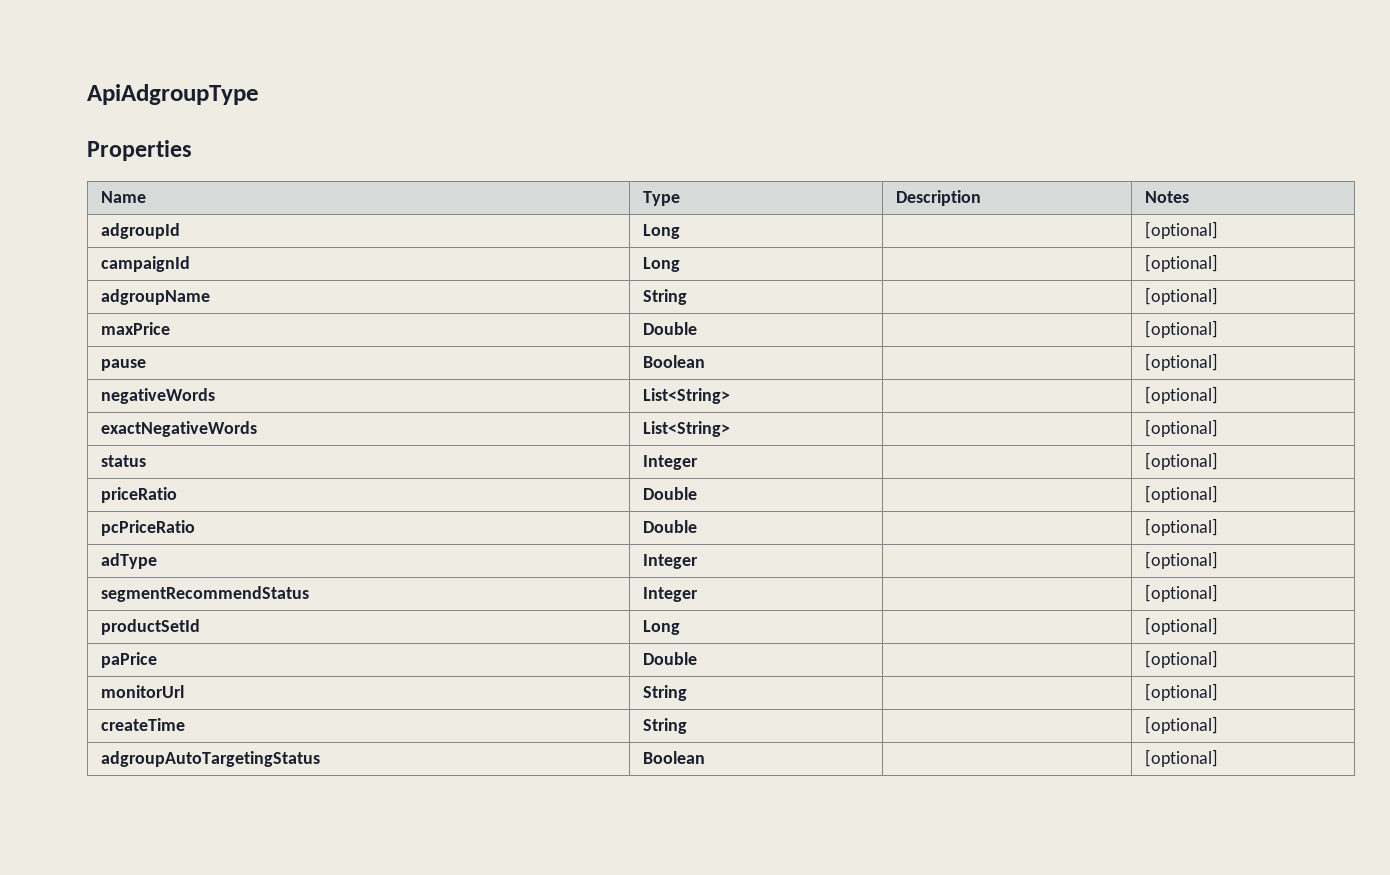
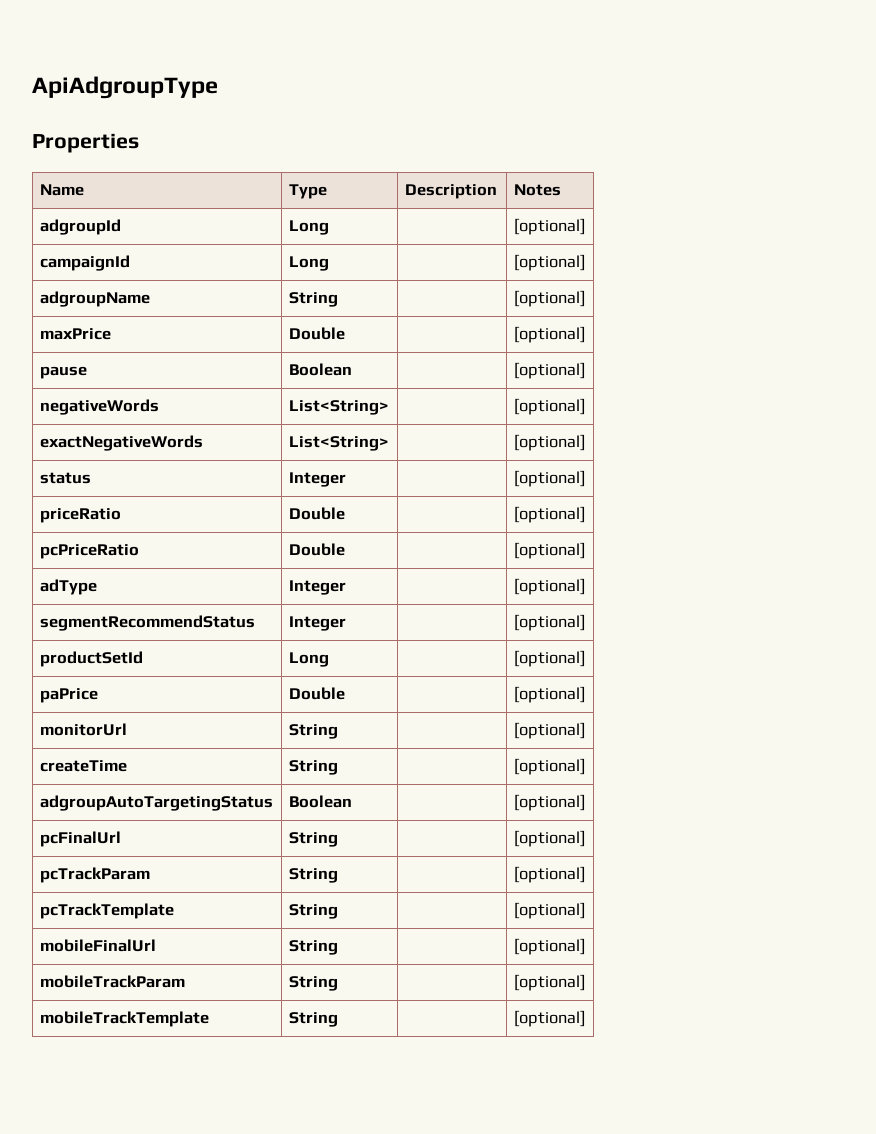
+ pcFinalUrl | String | | [optional]
+ pcTrackParam | String | | [optional]
+ pcTrackTemplate | String | | [optional]
+ mobileFinalUrl | String | | [optional]
+ mobileTrackParam | String | | [optional]
+ mobileTrackTemplate | String | | [optional]

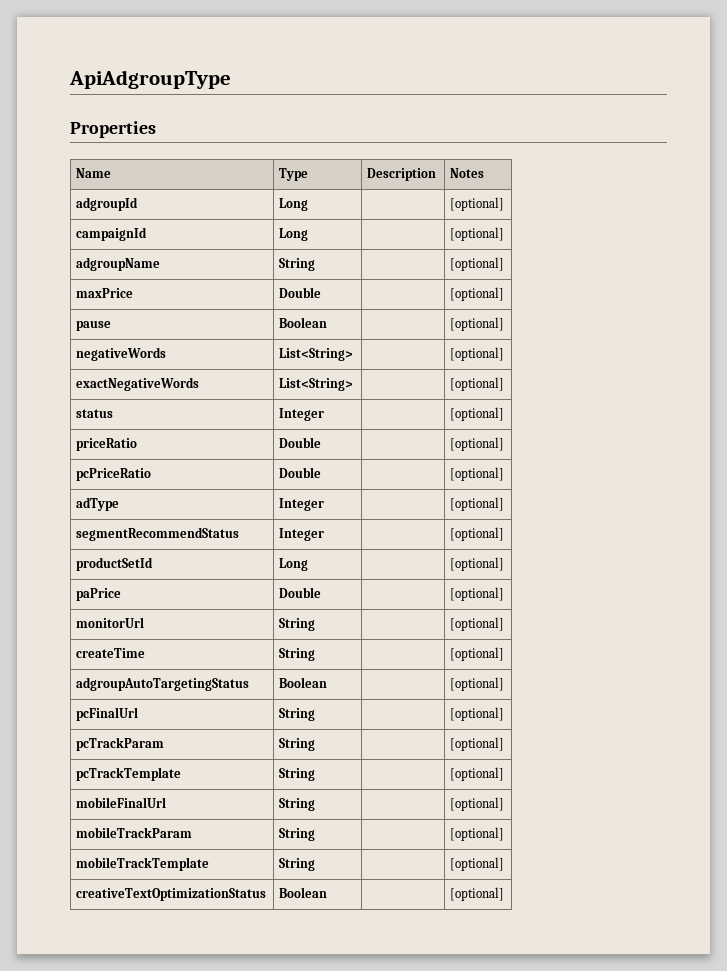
+ creativeTextOptimizationStatus | Boolean | | [optional]

